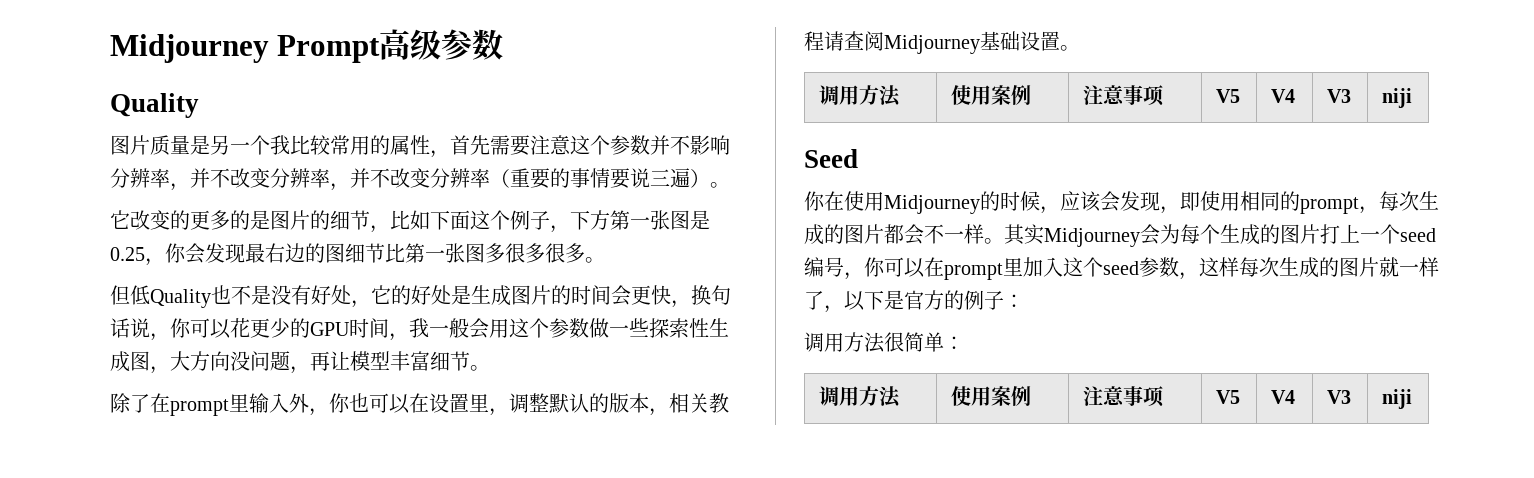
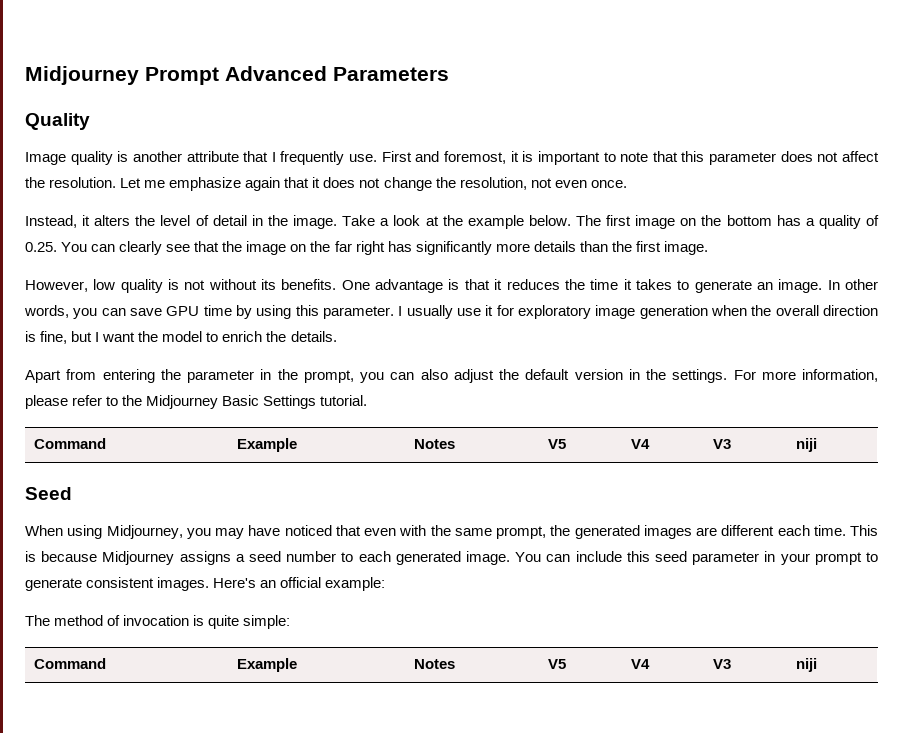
- Midjourney Prompt高级参数
+ Midjourney Prompt Advanced Parameters
- 图片质量是另一个我比较常用的属性，首先需要注意这个参数并不影响分辨率，并不改变分辨率，并不改变分辨率（重要的事情要说三遍）。
- 它改变的更多的是图片的细节，比如下面这个例子，下方第一张图是0.25，你会发现最右边的图细节比第一张图多很多很多。
- 但低Quality也不是没有好处，它的好处是生成图片的时间会更快，换句话说，你可以花更少的GPU时间，我一般会用这个参数做一些探索性生成图，大方向没问题，再让模型丰富细节。
- 除了在prompt里输入外，你也可以在设置里，调整默认的版本，相关教程请查阅Midjourney基础设置。
- 调用方法 | 使用案例 | 注意事项 | V5 | V4 | V3 | niji
+ Image quality is another attribute that I frequently use. First and foremost, it is important to note that this parameter does not affect the resolution. Let me emphasize again that it does not change the resolution, not even once.
+ Instead, it alters the level of detail in the image. Take a look at the example below. The first image on the bottom has a quality of 0.25. You can clearly see that the image on the far right has significantly more details than the first image.
+ However, low quality is not without its benefits. One advantage is that it reduces the time it takes to generate an image. In other words, you can save GPU time by using this parameter. I usually use it for exploratory image generation when the overall direction is fine, but I want the model to enrich the details.
+ Apart from entering the parameter in the prompt, you can also adjust the default version in the settings. For more information, please refer to the Midjourney Basic Settings tutorial.
+ Command | Example | Notes | V5 | V4 | V3 | niji
- 你在使用Midjourney的时候，应该会发现，即使用相同的prompt，每次生成的图片都会不一样。其实Midjourney会为每个生成的图片打上一个seed编号，你可以在prompt里加入这个seed参数，这样每次生成的图片就一样了，以下是官方的例子：
- 调用方法很简单：
- 调用方法 | 使用案例 | 注意事项 | V5 | V4 | V3 | niji
+ When using Midjourney, you may have noticed that even with the same prompt, the generated images are different each time. This is because Midjourney assigns a seed number to each generated image. You can include this seed parameter in your prompt to generate consistent images. Here's an official example:
+ The method of invocation is quite simple:
+ Command | Example | Notes | V5 | V4 | V3 | niji

